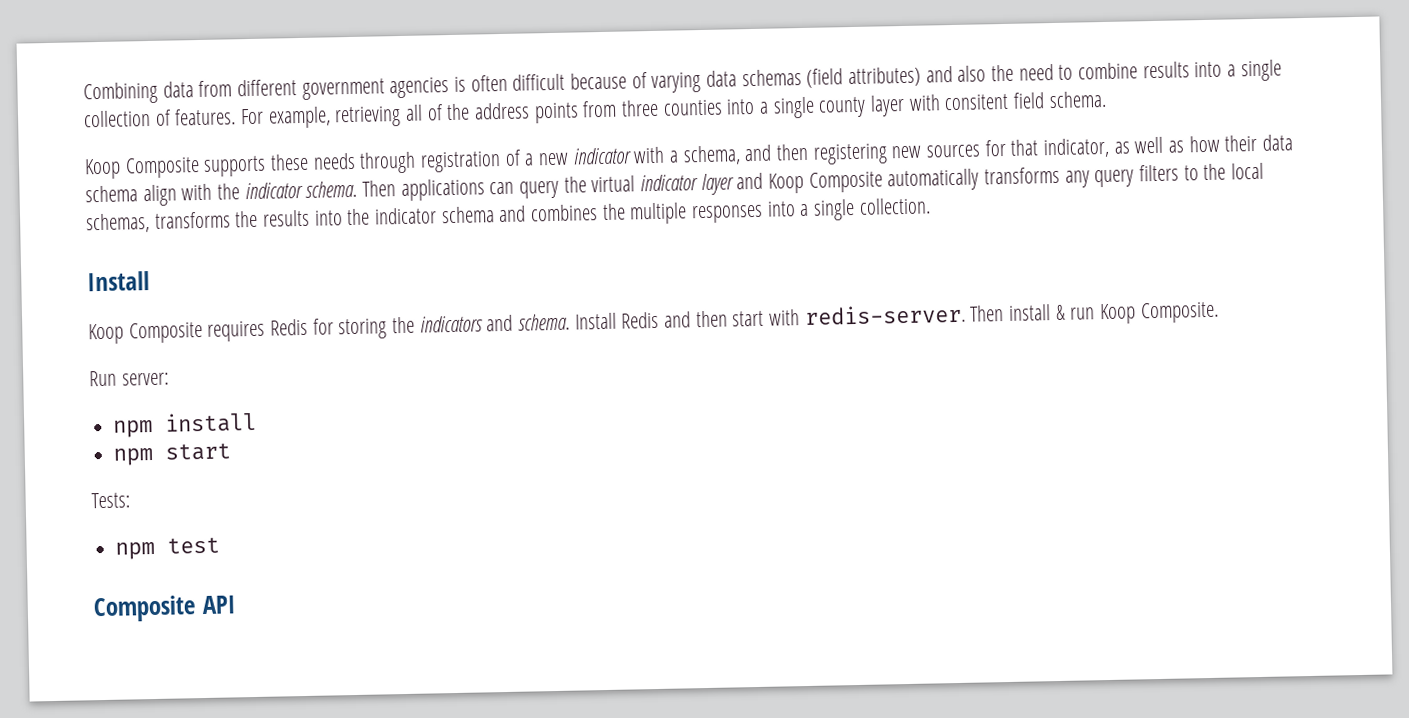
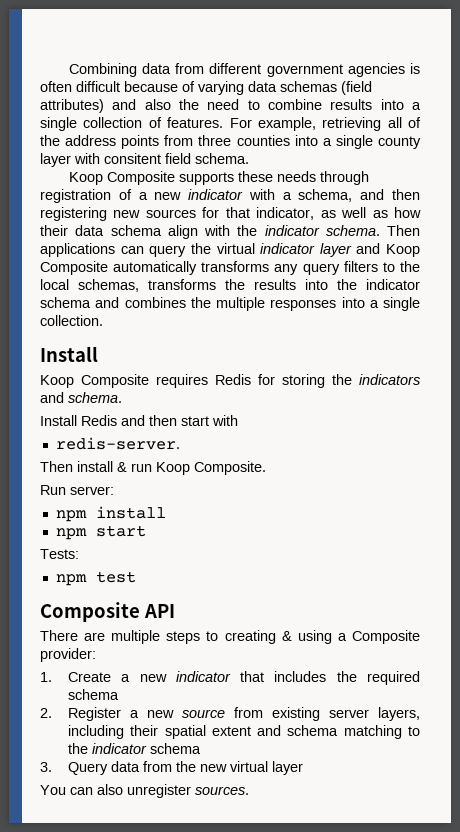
- Koop Composite requires Redis for storing the indicators and schema. Install Redis and then start with redis-server. Then install & run Koop Composite.
+ Koop Composite requires Redis for storing the indicators and schema.
+ Install Redis and then start with
+ redis-server.
+ Then install & run Koop Composite.
+ There are multiple steps to creating & using a Composite provider:
+ 1. Create a new indicator that includes the required schema
+ 2. Register a new source from existing server layers, including their spatial extent and schema matching to the indicator schema
+ 3. Query data from the new virtual layer
+ You can also unregister sources.

